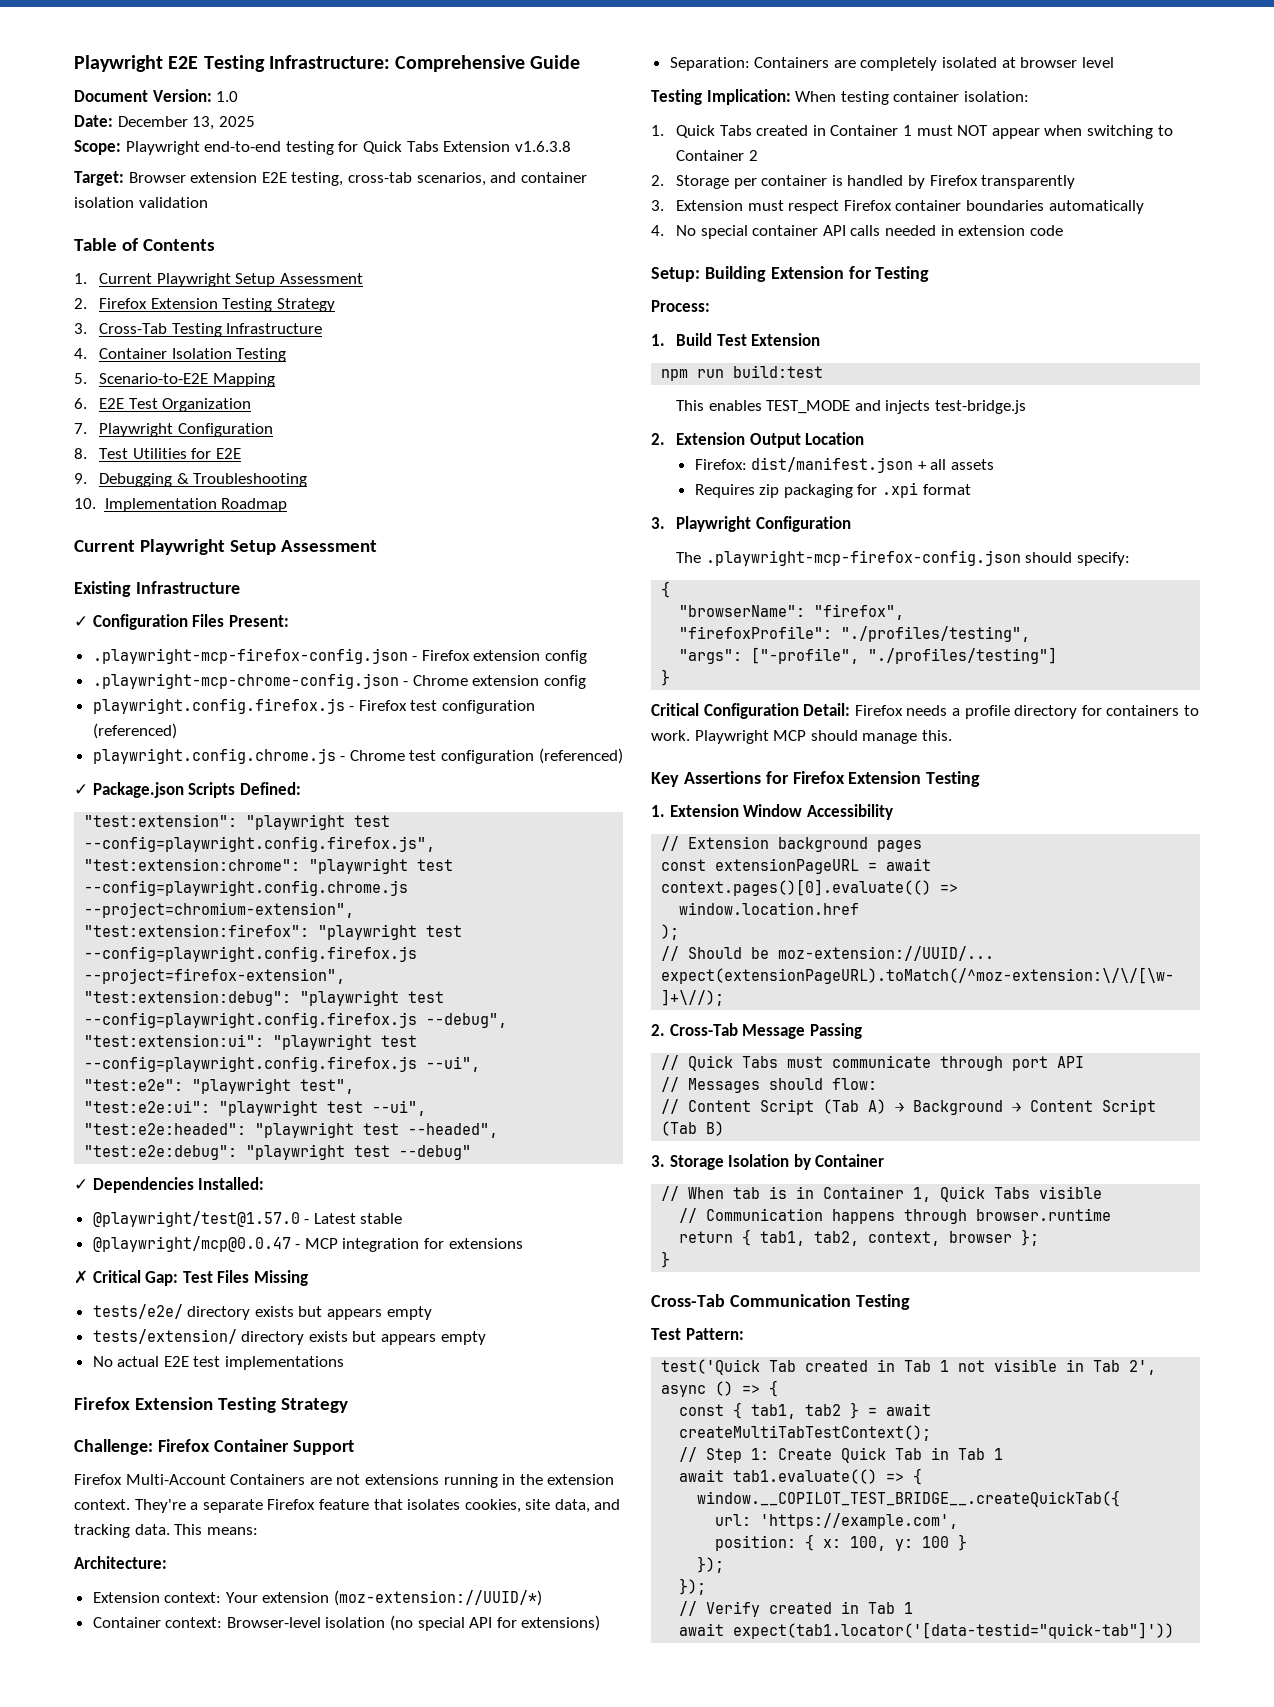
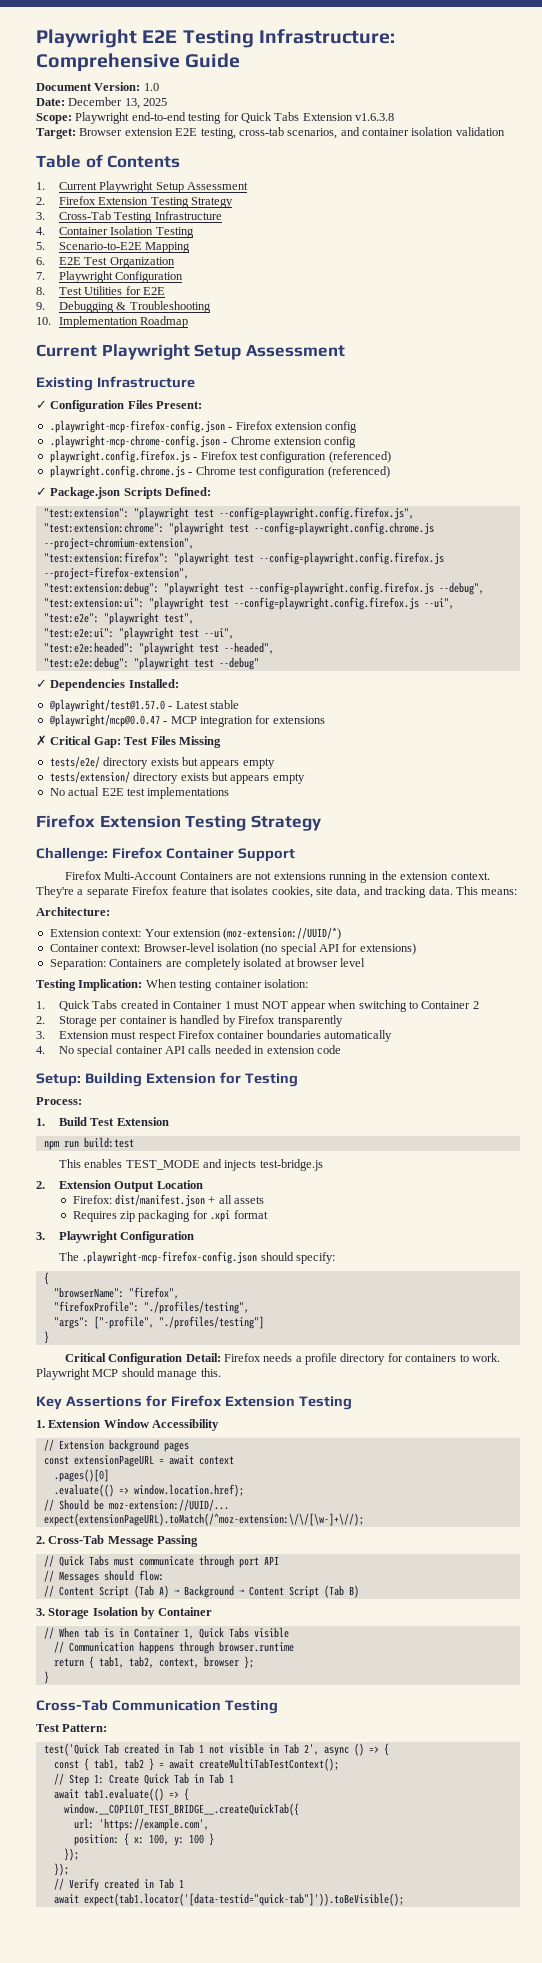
- const extensionPageURL = await context.pages()[0].evaluate(() =>
- window.location.href
- );
+ const extensionPageURL = await context
+ .pages()[0]
+ .evaluate(() => window.location.href);
- await expect(tab1.locator('[data-testid="quick-tab"]'))
+ await expect(tab1.locator('[data-testid="quick-tab"]')).toBeVisible();

